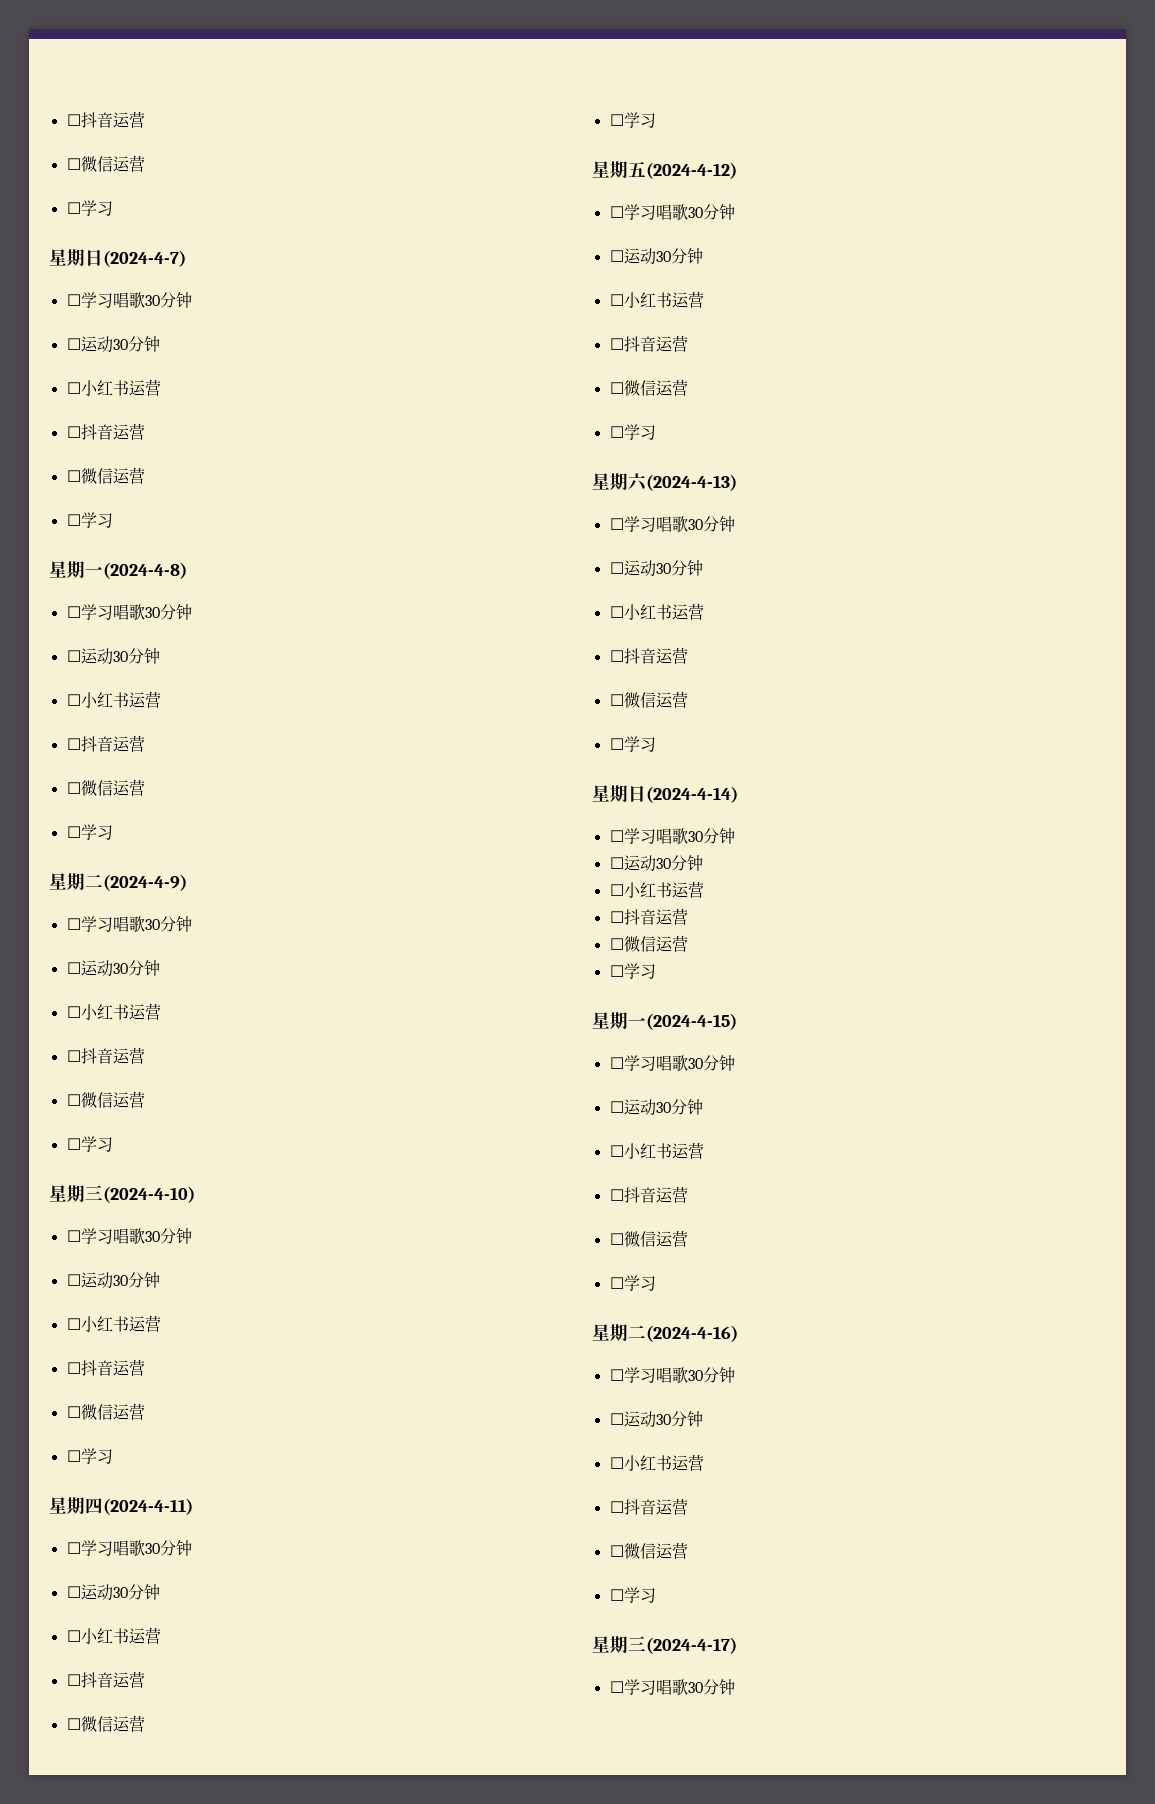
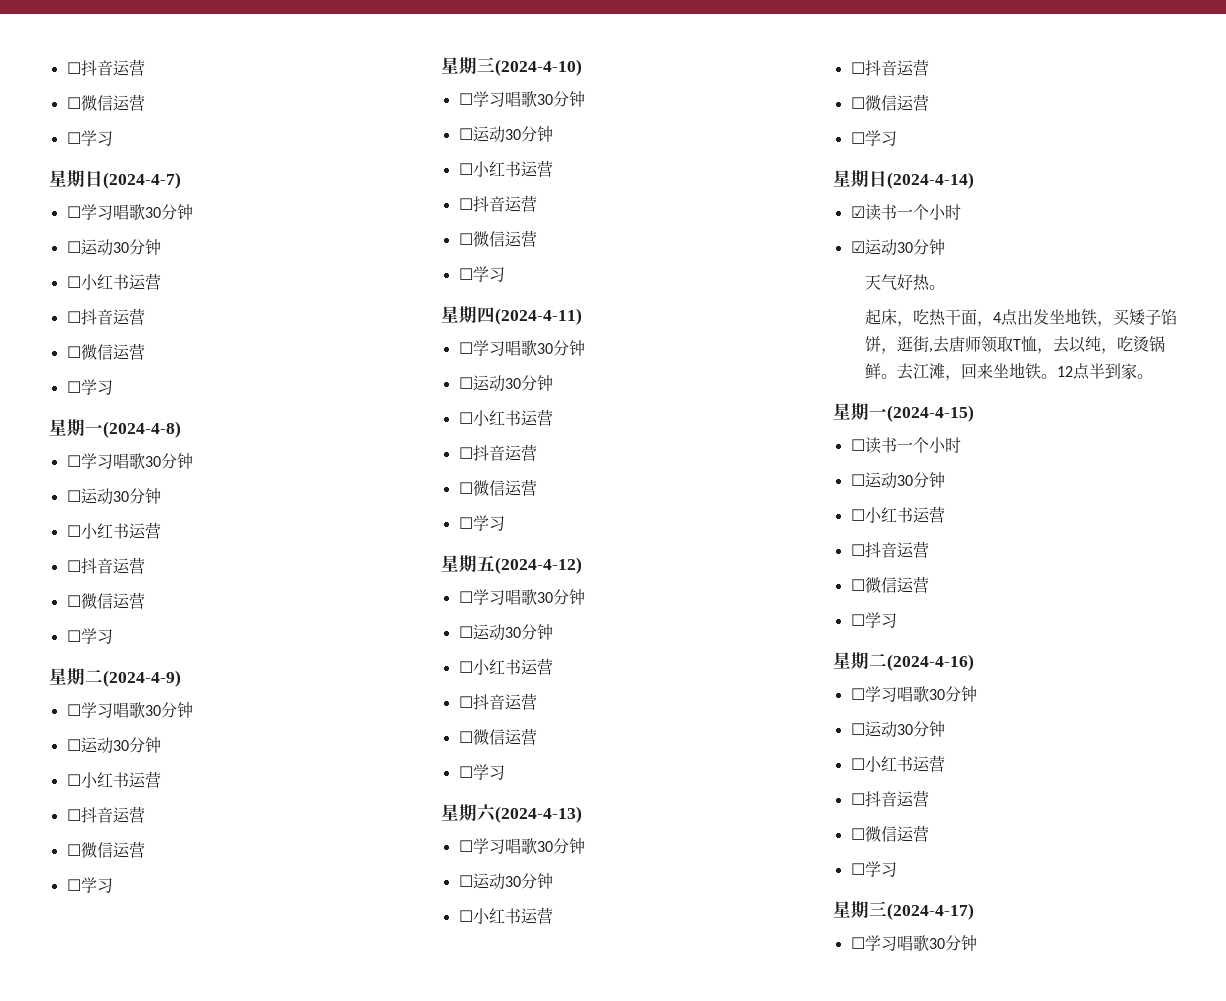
  星期日(2024-4-14)
- ☐学习唱歌30分钟
- ☐运动30分钟
- ☐小红书运营
- ☐抖音运营
- ☐微信运营
- ☐学习
+ ☑读书一个小时
+ ☑运动30分钟
+ 天气好热。
+ 起床，吃热干面，4点出发坐地铁，买矮子馅饼，逛街,去唐师领取T恤，去以纯，吃烫锅鲜。去江滩，回来坐地铁。12点半到家。
  星期一(2024-4-15)
- ☐学习唱歌30分钟
+ ☐读书一个小时

